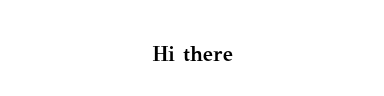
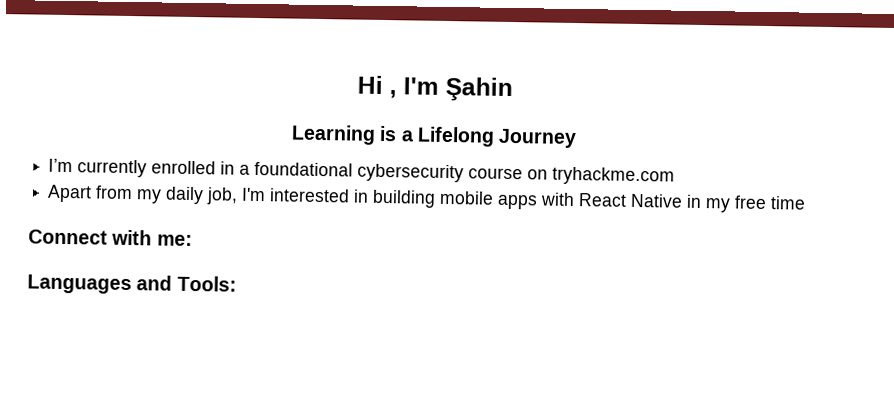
- Hi there
+ Hi , I'm Şahin
+ Learning is a Lifelong Journey
+ I’m currently enrolled in a foundational cybersecurity course on tryhackme.com
+ Apart from my daily job, I'm interested in building mobile apps with React Native in my free time
+ Connect with me:
+ Languages and Tools:

